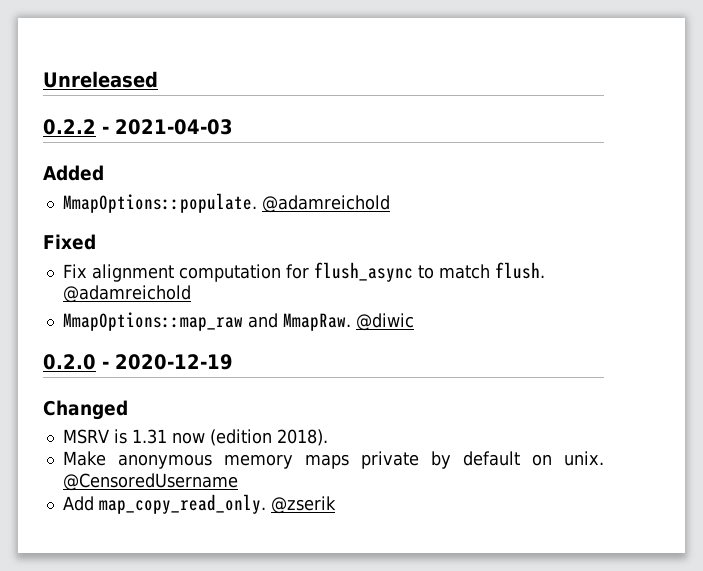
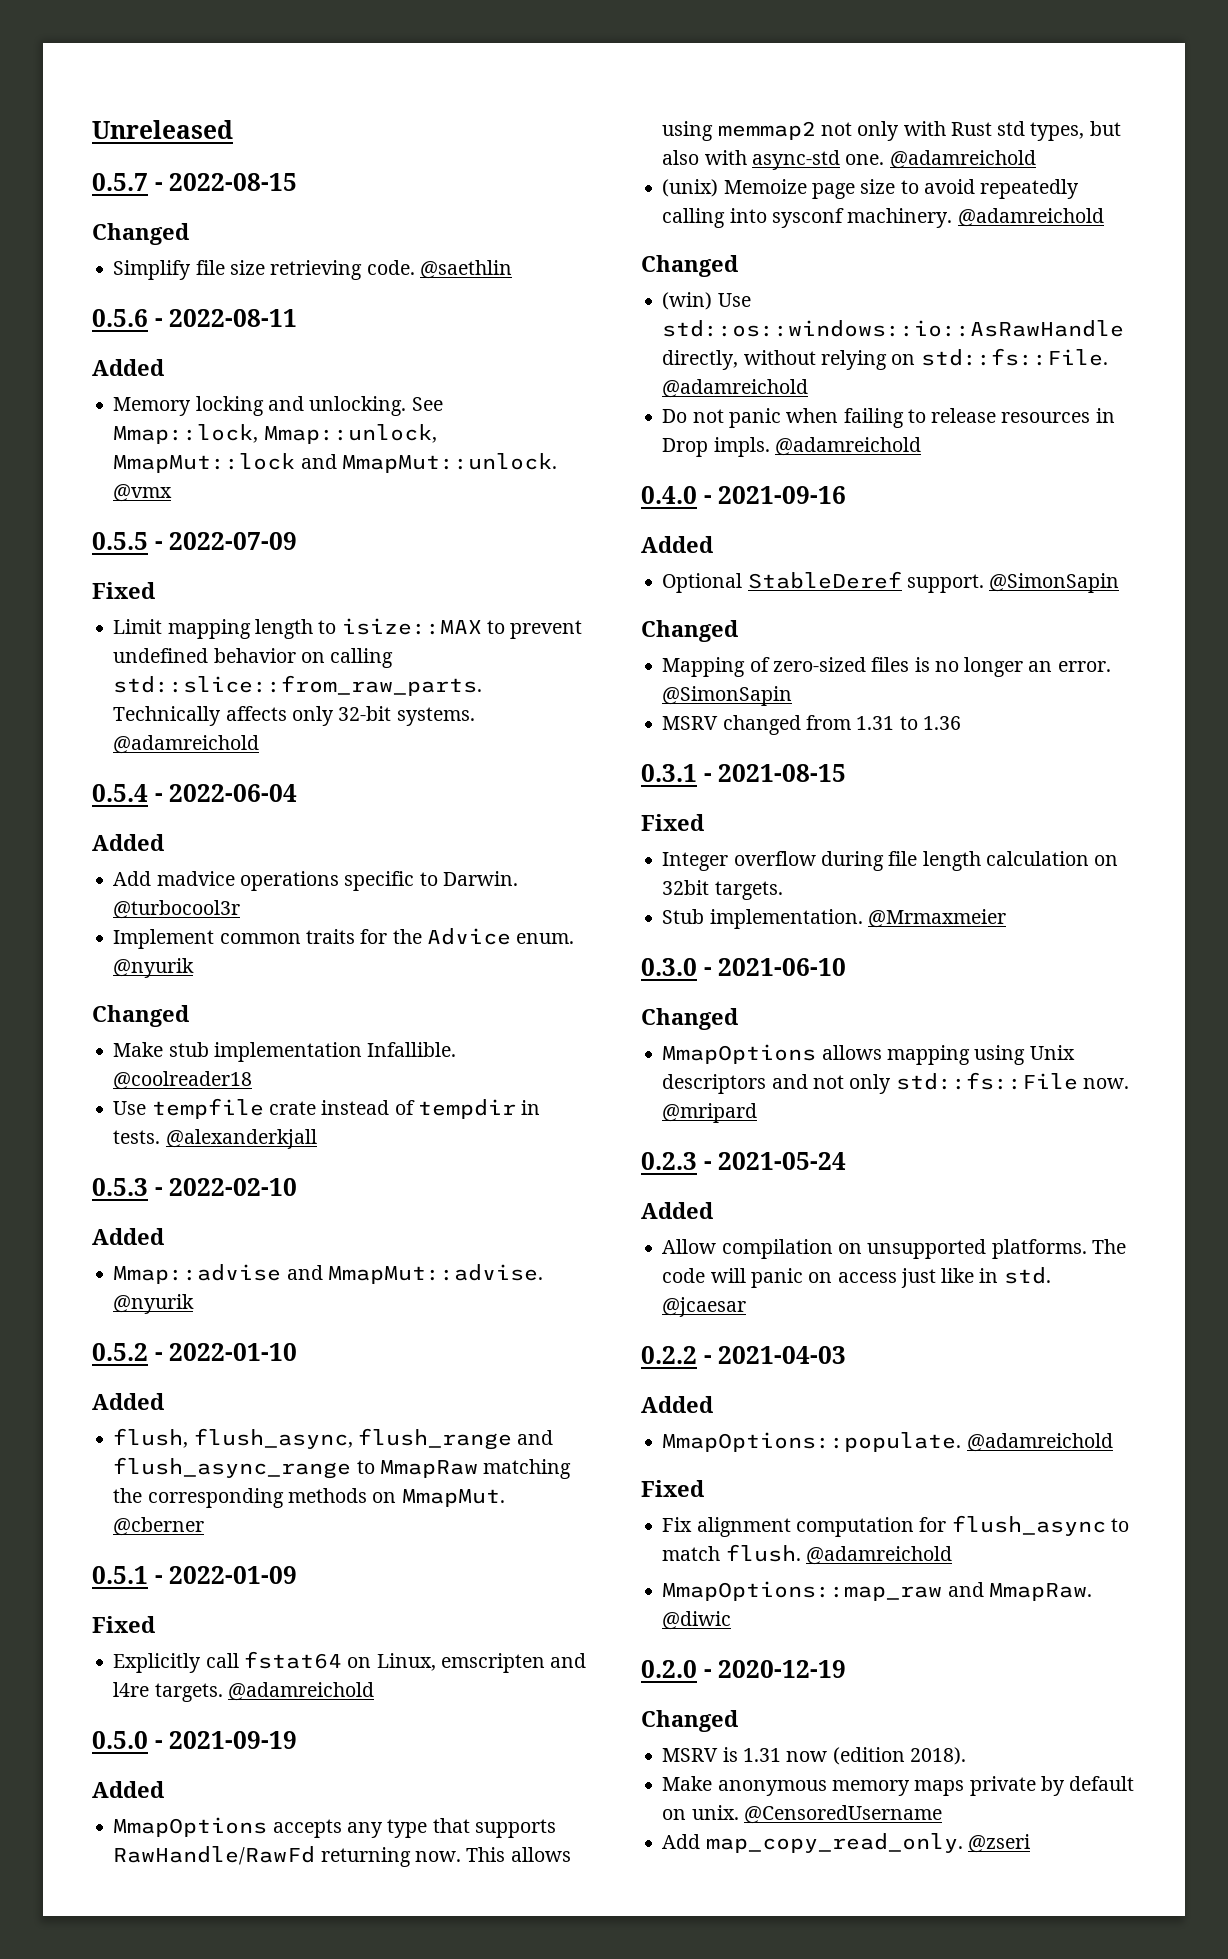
+ 0.5.7 - 2022-08-15
+ Changed
+ Simplify file size retrieving code. @saethlin
+ 0.5.6 - 2022-08-11
+ Added
+ Memory locking and unlocking. See Mmap::lock, Mmap::unlock, MmapMut::lock and MmapMut::unlock. @vmx
+ 0.5.5 - 2022-07-09
+ Fixed
+ Limit mapping length to isize::MAX to prevent undefined behavior on calling std::slice::from_raw_parts. Technically affects only 32-bit systems. @adamreichold
+ 0.5.4 - 2022-06-04
+ Added
+ Add madvice operations specific to Darwin. @turbocool3r
+ Implement common traits for the Advice enum. @nyurik
+ Changed
+ Make stub implementation Infallible. @coolreader18
+ Use tempfile crate instead of tempdir in tests. @alexanderkjall
+ 0.5.3 - 2022-02-10
+ Added
+ Mmap::advise and MmapMut::advise. @nyurik
+ 0.5.2 - 2022-01-10
+ Added
+ flush, flush_async, flush_range and flush_async_range to MmapRaw matching the corresponding methods on MmapMut. @cberner
+ 0.5.1 - 2022-01-09
+ Fixed
+ Explicitly call fstat64 on Linux, emscripten and l4re targets. @adamreichold
+ 0.5.0 - 2021-09-19
+ Added
+ MmapOptions accepts any type that supports RawHandle/RawFd returning now. This allows using memmap2 not only with Rust std types, but also with async-std one. @adamreichold
+ (unix) Memoize page size to avoid repeatedly calling into sysconf machinery. @adamreichold
+ Changed
+ (win) Use std::os::windows::io::AsRawHandle directly, without relying on std::fs::File. @adamreichold
+ Do not panic when failing to release resources in Drop impls. @adamreichold
+ 0.4.0 - 2021-09-16
+ Added
+ Optional StableDeref support. @SimonSapin
+ Changed
+ Mapping of zero-sized files is no longer an error. @SimonSapin
+ MSRV changed from 1.31 to 1.36
+ 0.3.1 - 2021-08-15
+ Fixed
+ Integer overflow during file length calculation on 32bit targets.
+ Stub implementation. @Mrmaxmeier
+ 0.3.0 - 2021-06-10
+ Changed
+ MmapOptions allows mapping using Unix descriptors and not only std::fs::File now. @mripard
+ 0.2.3 - 2021-05-24
+ Added
+ Allow compilation on unsupported platforms. The code will panic on access just like in std. @jcaesar
- @zserik
+ @zseri

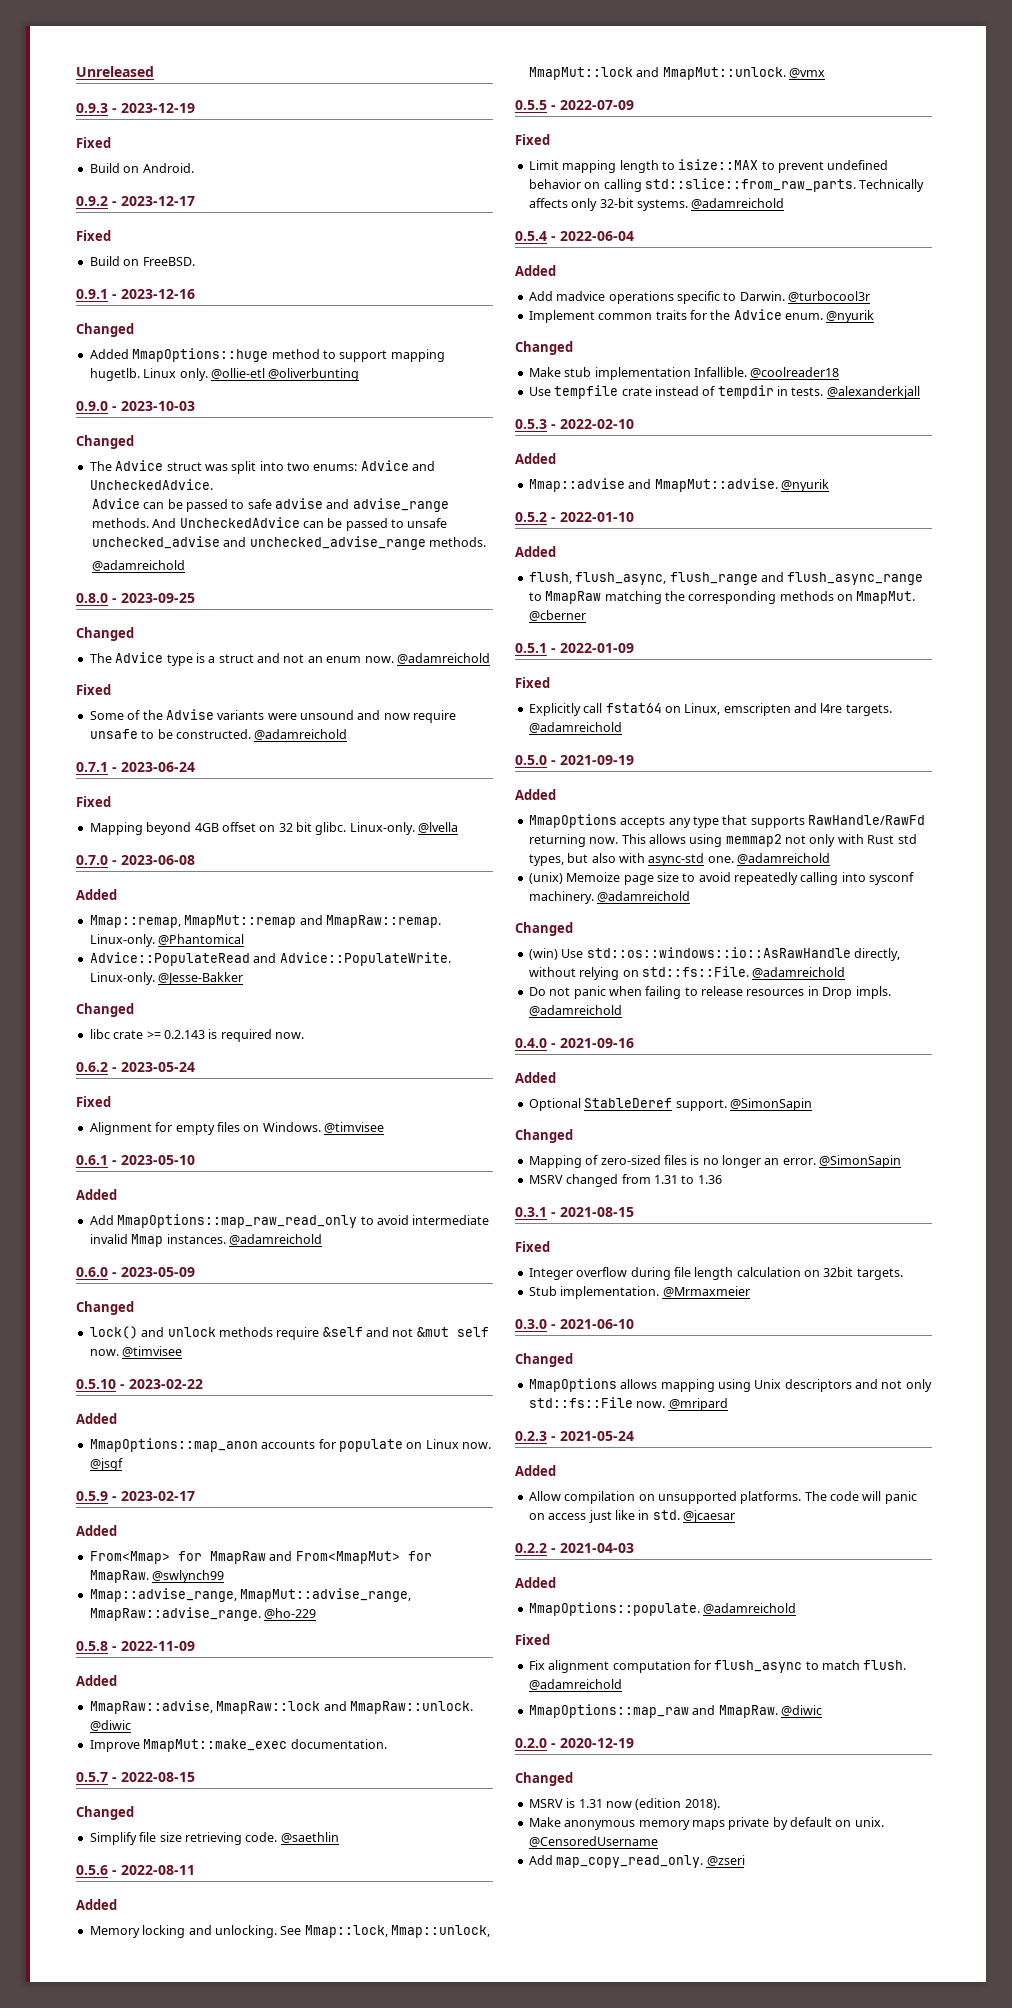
+ 0.9.3 - 2023-12-19
+ Fixed
+ Build on Android.
+ 0.9.2 - 2023-12-17
+ Fixed
+ Build on FreeBSD.
+ 0.9.1 - 2023-12-16
+ Changed
+ Added MmapOptions::huge method to support mapping hugetlb. Linux only. @ollie-etl @oliverbunting
+ 0.9.0 - 2023-10-03
+ Changed
+ The Advice struct was split into two enums: Advice and UncheckedAdvice.
+ Advice can be passed to safe advise and advise_range methods. And UncheckedAdvice can be passed to unsafe unchecked_advise and unchecked_advise_range methods.
+ @adamreichold
+ 0.8.0 - 2023-09-25
+ Changed
+ The Advice type is a struct and not an enum now. @adamreichold
+ Fixed
+ Some of the Advise variants were unsound and now require unsafe to be constructed. @adamreichold
+ 0.7.1 - 2023-06-24
+ Fixed
+ Mapping beyond 4GB offset on 32 bit glibc. Linux-only. @lvella
+ 0.7.0 - 2023-06-08
+ Added
+ Mmap::remap, MmapMut::remap and MmapRaw::remap. Linux-only. @Phantomical
+ Advice::PopulateRead and Advice::PopulateWrite. Linux-only. @Jesse-Bakker
+ Changed
+ libc crate >= 0.2.143 is required now.
+ 0.6.2 - 2023-05-24
+ Fixed
+ Alignment for empty files on Windows. @timvisee
+ 0.6.1 - 2023-05-10
+ Added
+ Add MmapOptions::map_raw_read_only to avoid intermediate invalid Mmap instances. @adamreichold
+ 0.6.0 - 2023-05-09
+ Changed
+ lock() and unlock methods require &self and not &mut self now. @timvisee
+ 0.5.10 - 2023-02-22
+ Added
+ MmapOptions::map_anon accounts for populate on Linux now. @jsgf
+ 0.5.9 - 2023-02-17
+ Added
+ From<Mmap> for MmapRaw and From<MmapMut> for MmapRaw. @swlynch99
+ Mmap::advise_range, MmapMut::advise_range, MmapRaw::advise_range. @ho-229
+ 0.5.8 - 2022-11-09
+ Added
+ MmapRaw::advise, MmapRaw::lock and MmapRaw::unlock. @diwic
+ Improve MmapMut::make_exec documentation.

